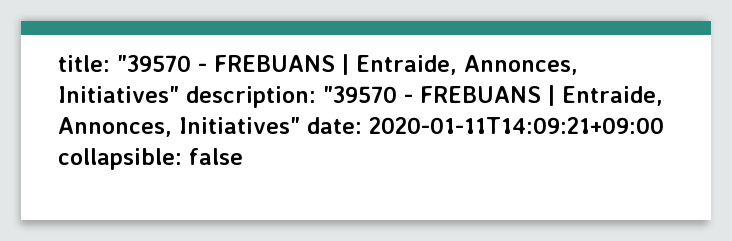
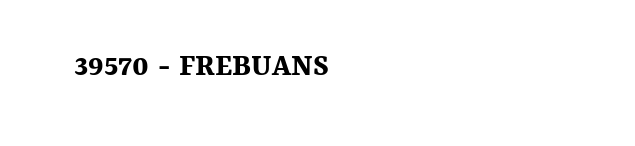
- title: "39570 - FREBUANS | Entraide, Annonces, Initiatives" description: "39570 - FREBUANS | Entraide, Annonces, Initiatives" date: 2020-01-11T14:09:21+09:00 collapsible: false
+ 39570 - FREBUANS

